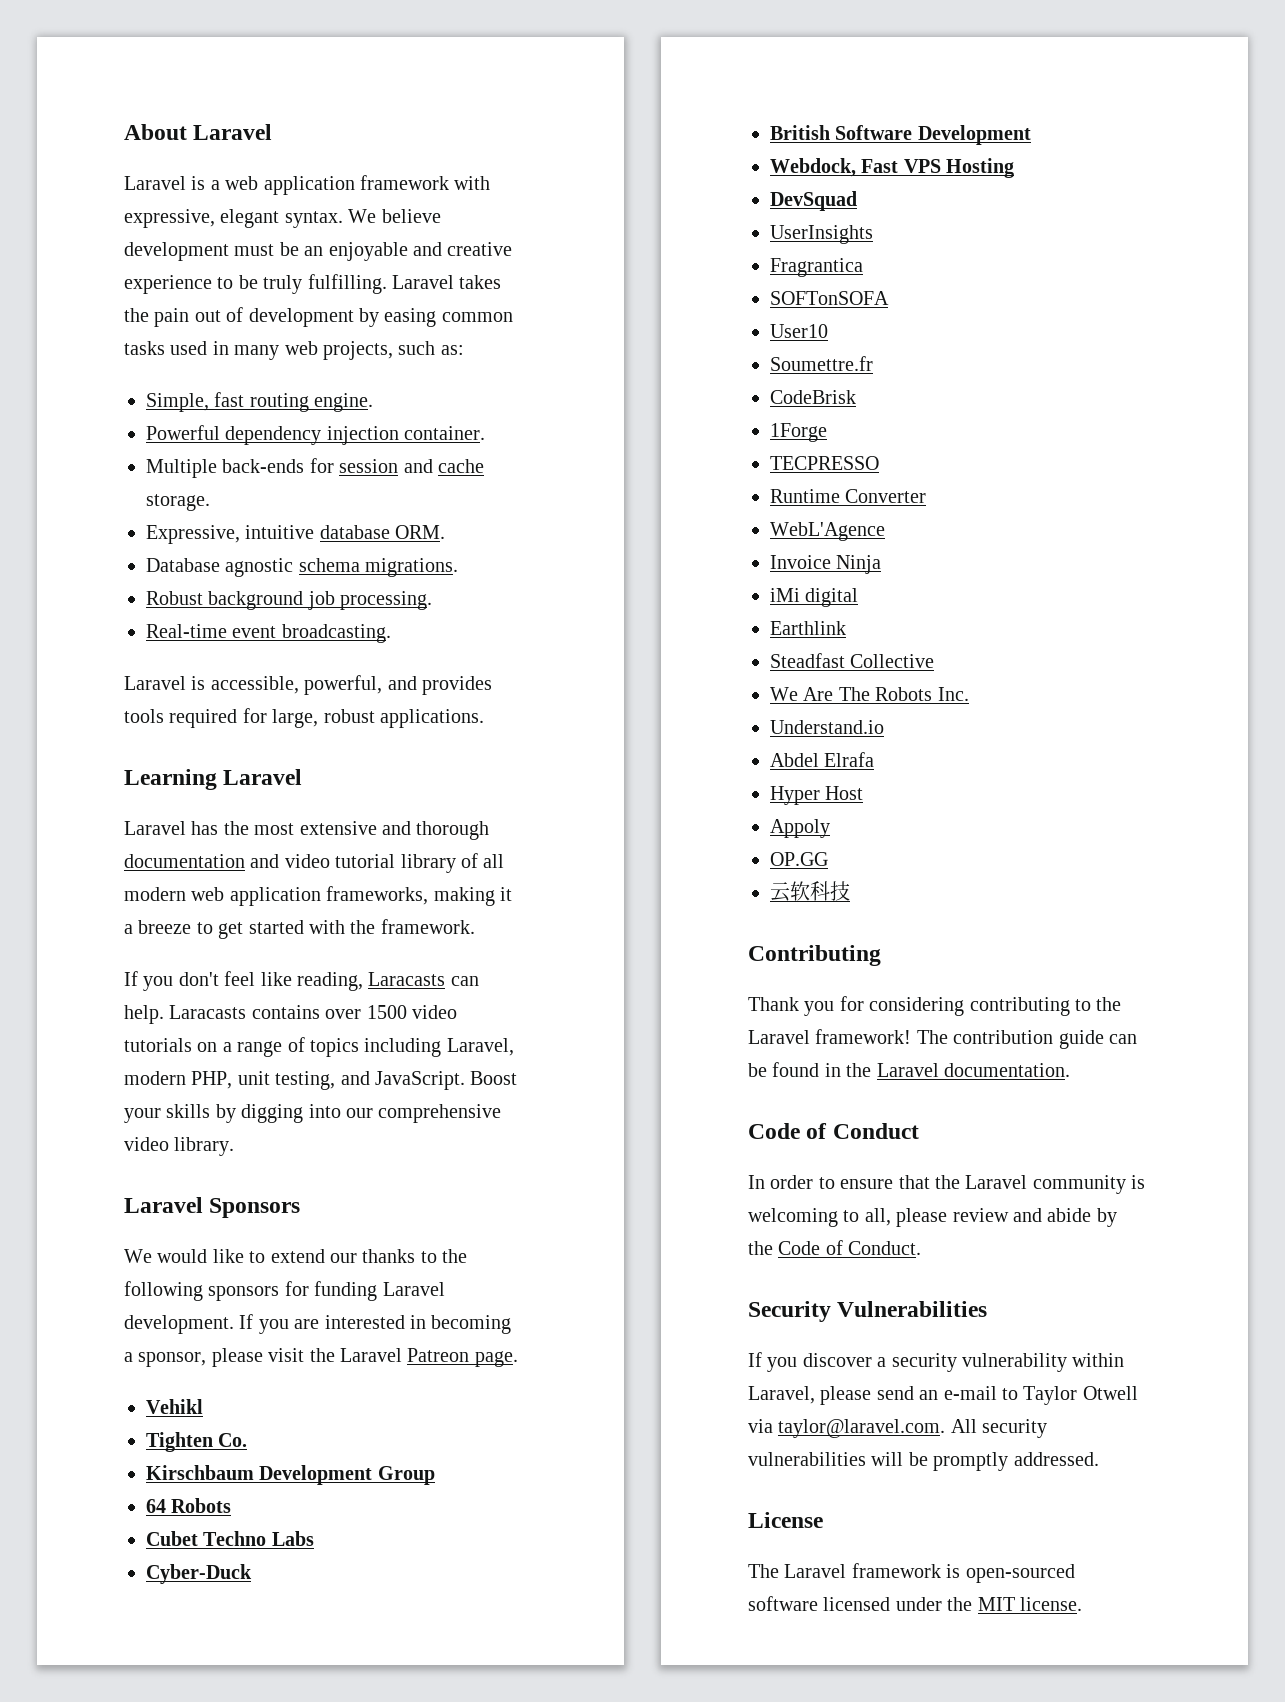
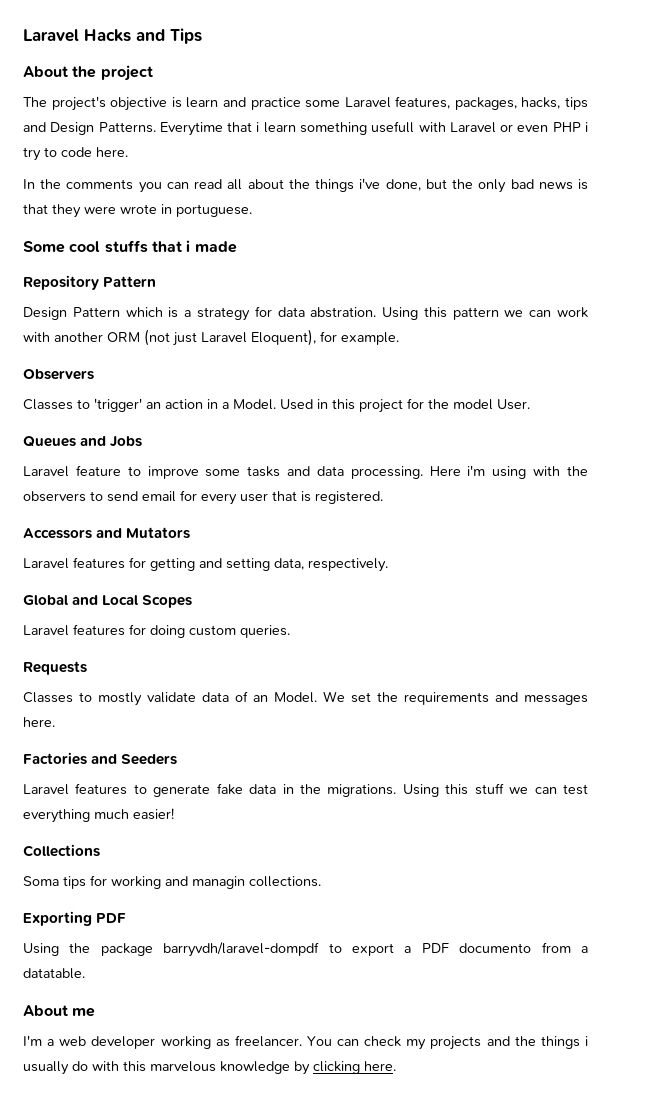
- About Laravel
- Laravel is a web application framework with expressive, elegant syntax. We believe development must be an enjoyable and creative experience to be truly fulfilling. Laravel takes the pain out of development by easing common tasks used in many web projects, such as:
- Simple, fast routing engine.
- Powerful dependency injection container.
- Multiple back-ends for session and cache storage.
- Expressive, intuitive database ORM.
- Database agnostic schema migrations.
- Robust background job processing.
- Real-time event broadcasting.
- Laravel is accessible, powerful, and provides tools required for large, robust applications.
- Learning Laravel
- Laravel has the most extensive and thorough documentation and video tutorial library of all modern web application frameworks, making it a breeze to get started with the framework.
- If you don't feel like reading, Laracasts can help. Laracasts contains over 1500 video tutorials on a range of topics including Laravel, modern PHP, unit testing, and JavaScript. Boost your skills by digging into our comprehensive video library.
- Laravel Sponsors
- We would like to extend our thanks to the following sponsors for funding Laravel development. If you are interested in becoming a sponsor, please visit the Laravel Patreon page.
- Vehikl
- Tighten Co.
- Kirschbaum Development Group
- 64 Robots
- Cubet Techno Labs
- Cyber-Duck
- British Software Development
- Webdock, Fast VPS Hosting
- DevSquad
- UserInsights
- Fragrantica
- SOFTonSOFA
- User10
- Soumettre.fr
- CodeBrisk
- 1Forge
- TECPRESSO
- Runtime Converter
- WebL'Agence
- Invoice Ninja
- iMi digital
- Earthlink
- Steadfast Collective
- We Are The Robots Inc.
- Understand.io
- Abdel Elrafa
- Hyper Host
- Appoly
- OP.GG
- 云软科技
- Contributing
- Thank you for considering contributing to the Laravel framework! The contribution guide can be found in the Laravel documentation.
- Code of Conduct
- In order to ensure that the Laravel community is welcoming to all, please review and abide by the Code of Conduct.
- Security Vulnerabilities
- If you discover a security vulnerability within Laravel, please send an e-mail to Taylor Otwell via taylor@laravel.com. All security vulnerabilities will be promptly addressed.
- License
- The Laravel framework is open-sourced software licensed under the MIT license.
+ Laravel Hacks and Tips
+ About the project
+ The project's objective is learn and practice some Laravel features, packages, hacks, tips and Design Patterns. Everytime that i learn something usefull with Laravel or even PHP i try to code here.
+ In the comments you can read all about the things i've done, but the only bad news is that they were wrote in portuguese.
+ Some cool stuffs that i made
+ Repository Pattern
+ Design Pattern which is a strategy for data abstration. Using this pattern we can work with another ORM (not just Laravel Eloquent), for example.
+ Observers
+ Classes to 'trigger' an action in a Model. Used in this project for the model User.
+ Queues and Jobs
+ Laravel feature to improve some tasks and data processing. Here i'm using with the observers to send email for every user that is registered.
+ Accessors and Mutators
+ Laravel features for getting and setting data, respectively.
+ Global and Local Scopes
+ Laravel features for doing custom queries.
+ Requests
+ Classes to mostly validate data of an Model. We set the requirements and messages here.
+ Factories and Seeders
+ Laravel features to generate fake data in the migrations. Using this stuff we can test everything much easier!
+ Collections
+ Soma tips for working and managin collections.
+ Exporting PDF
+ Using the package barryvdh/laravel-dompdf to export a PDF documento from a datatable.
+ About me
+ I'm a web developer working as freelancer. You can check my projects and the things i usually do with this marvelous knowledge by clicking here.

